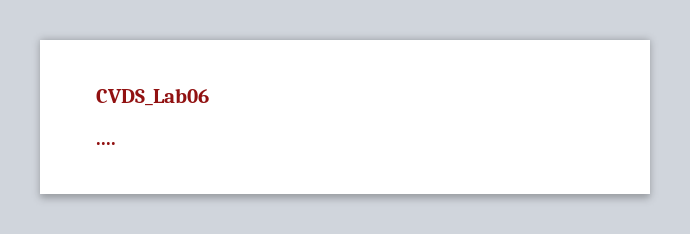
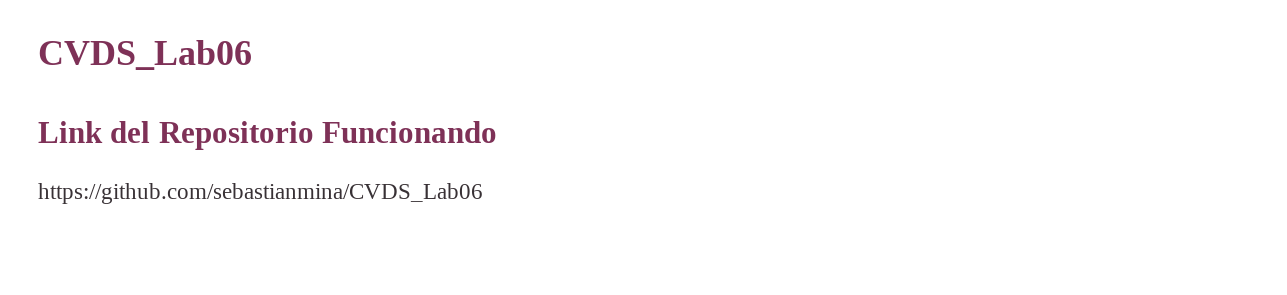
- ....
+ Link del Repositorio Funcionando
+ https://github.com/sebastianmina/CVDS_Lab06

